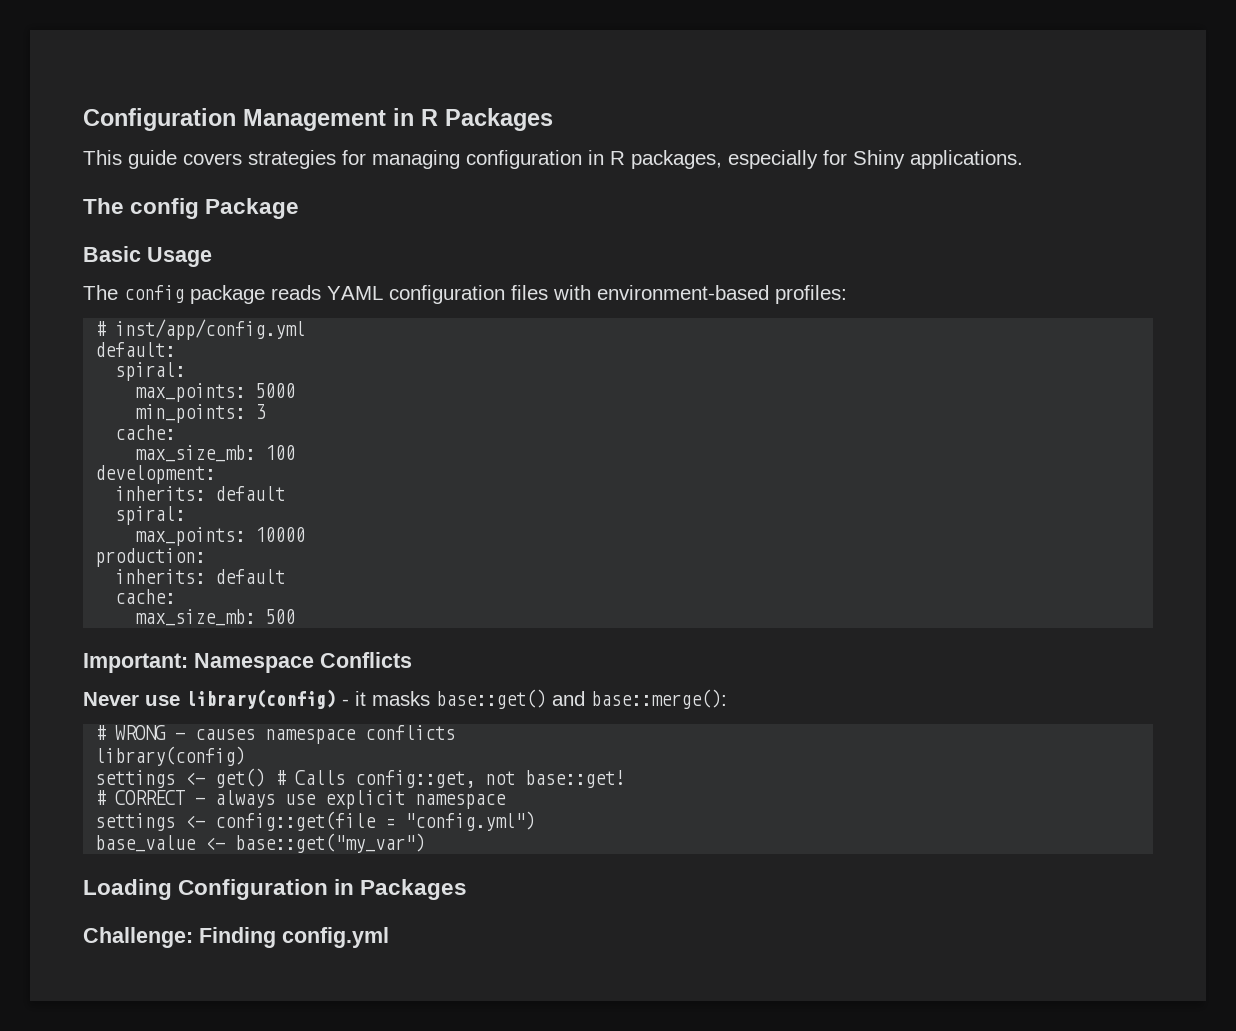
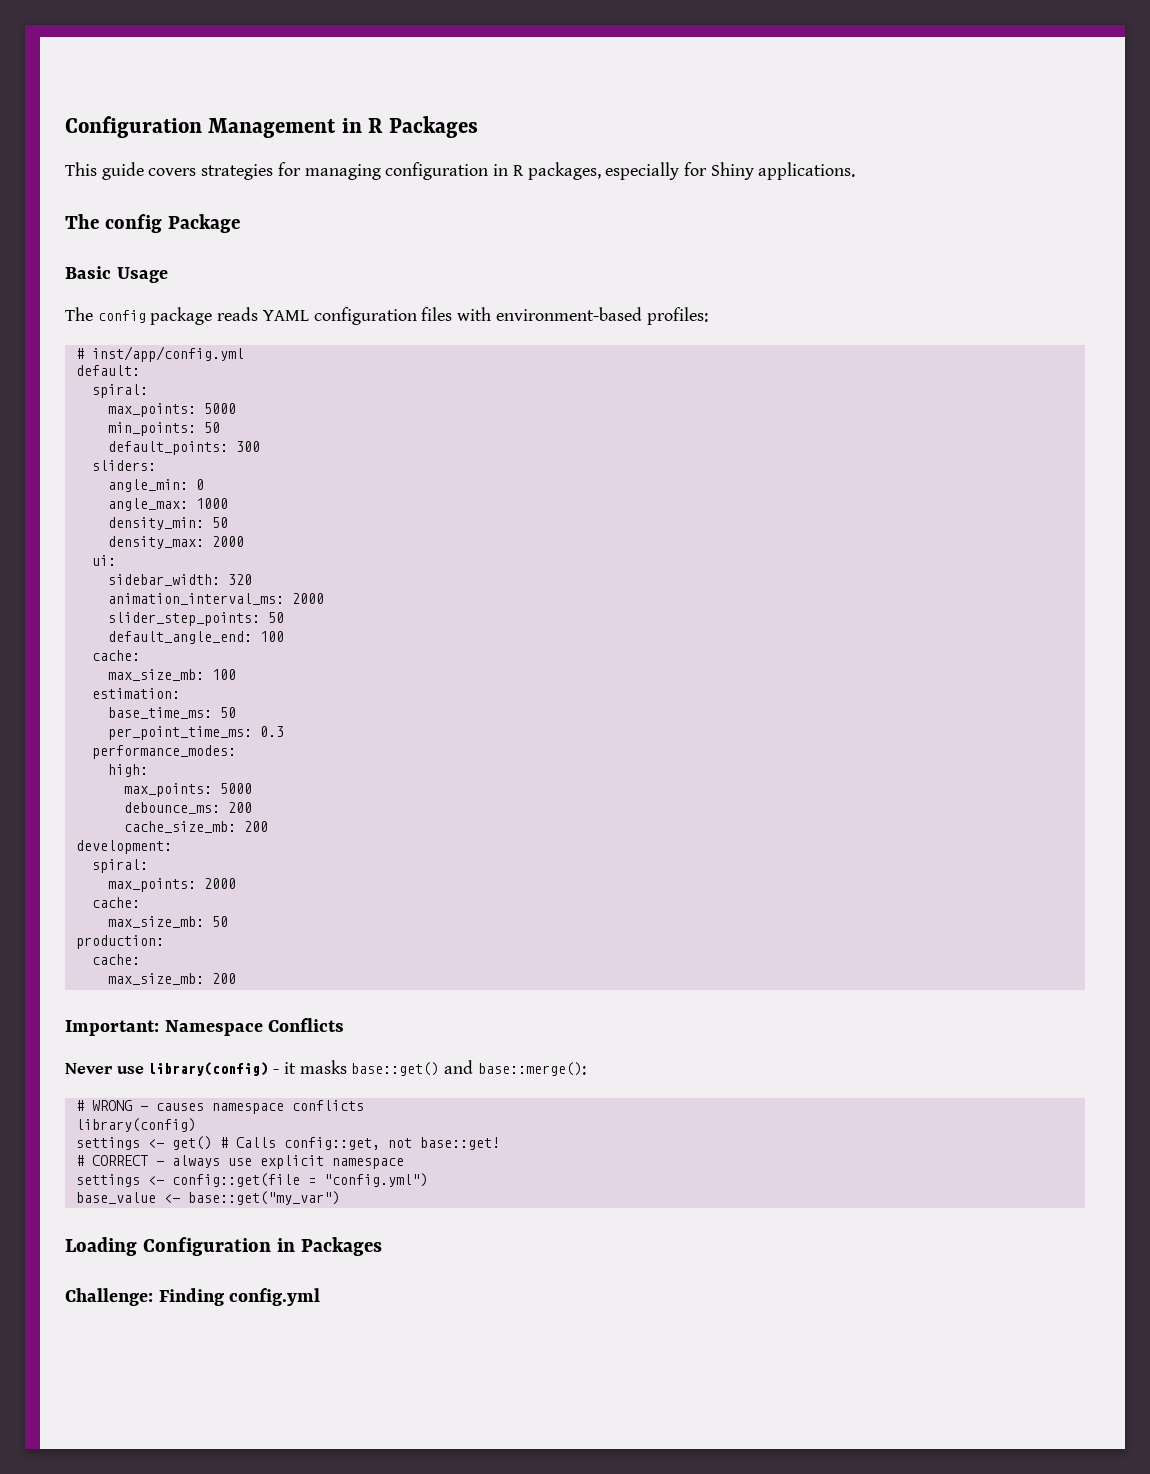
- min_points: 3
+ min_points: 50
+ default_points: 300
+ sliders:
+ angle_min: 0
+ angle_max: 1000
+ density_min: 50
+ density_max: 2000
+ ui:
+ sidebar_width: 320
+ animation_interval_ms: 2000
+ slider_step_points: 50
+ default_angle_end: 100
  cache:
  max_size_mb: 100
+ estimation:
+ base_time_ms: 50
+ per_point_time_ms: 0.3
+ performance_modes:
+ high:
+ max_points: 5000
+ debounce_ms: 200
+ cache_size_mb: 200
  development:
- inherits: default
  spiral:
- max_points: 10000
+ max_points: 2000
+ cache:
+ max_size_mb: 50
  production:
- inherits: default
  cache:
- max_size_mb: 500
+ max_size_mb: 200

